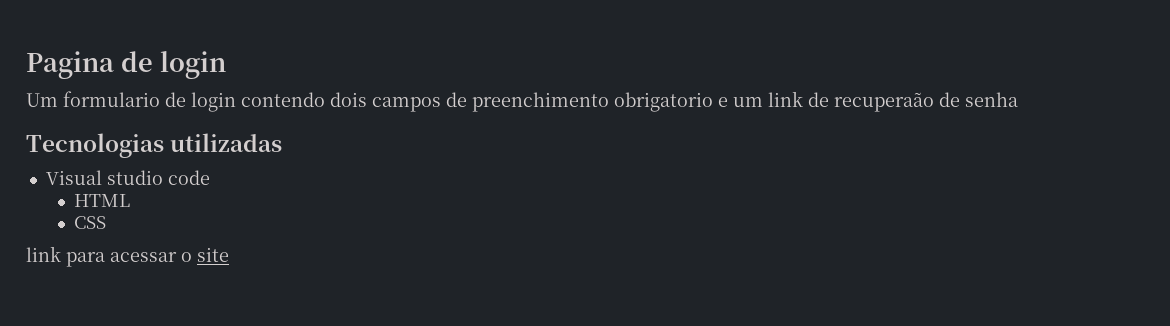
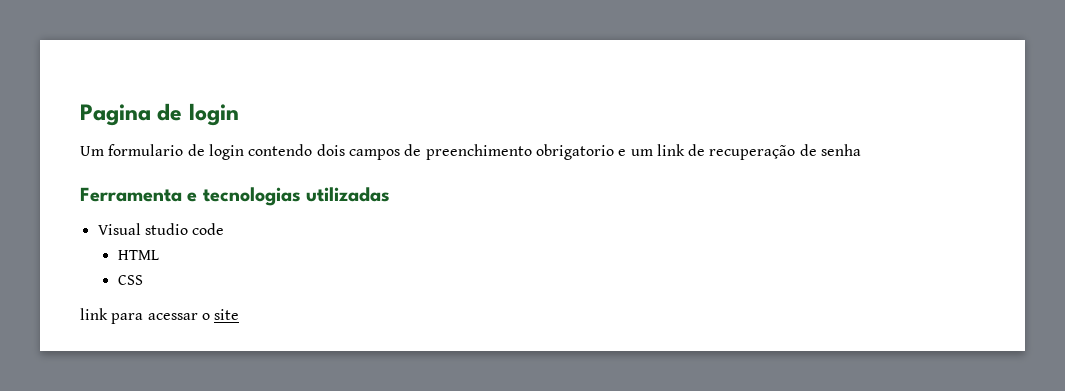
- Um formulario de login contendo dois campos de preenchimento obrigatorio e um link de recuperaão de senha
+ Um formulario de login contendo dois campos de preenchimento obrigatorio e um link de recuperação de senha
- Tecnologias utilizadas
+ Ferramenta e tecnologias utilizadas

